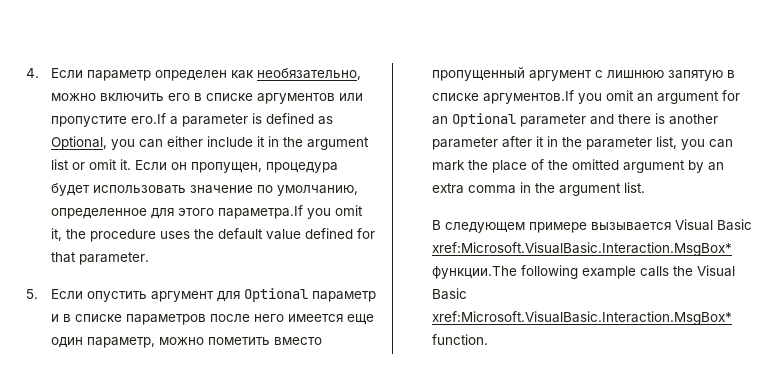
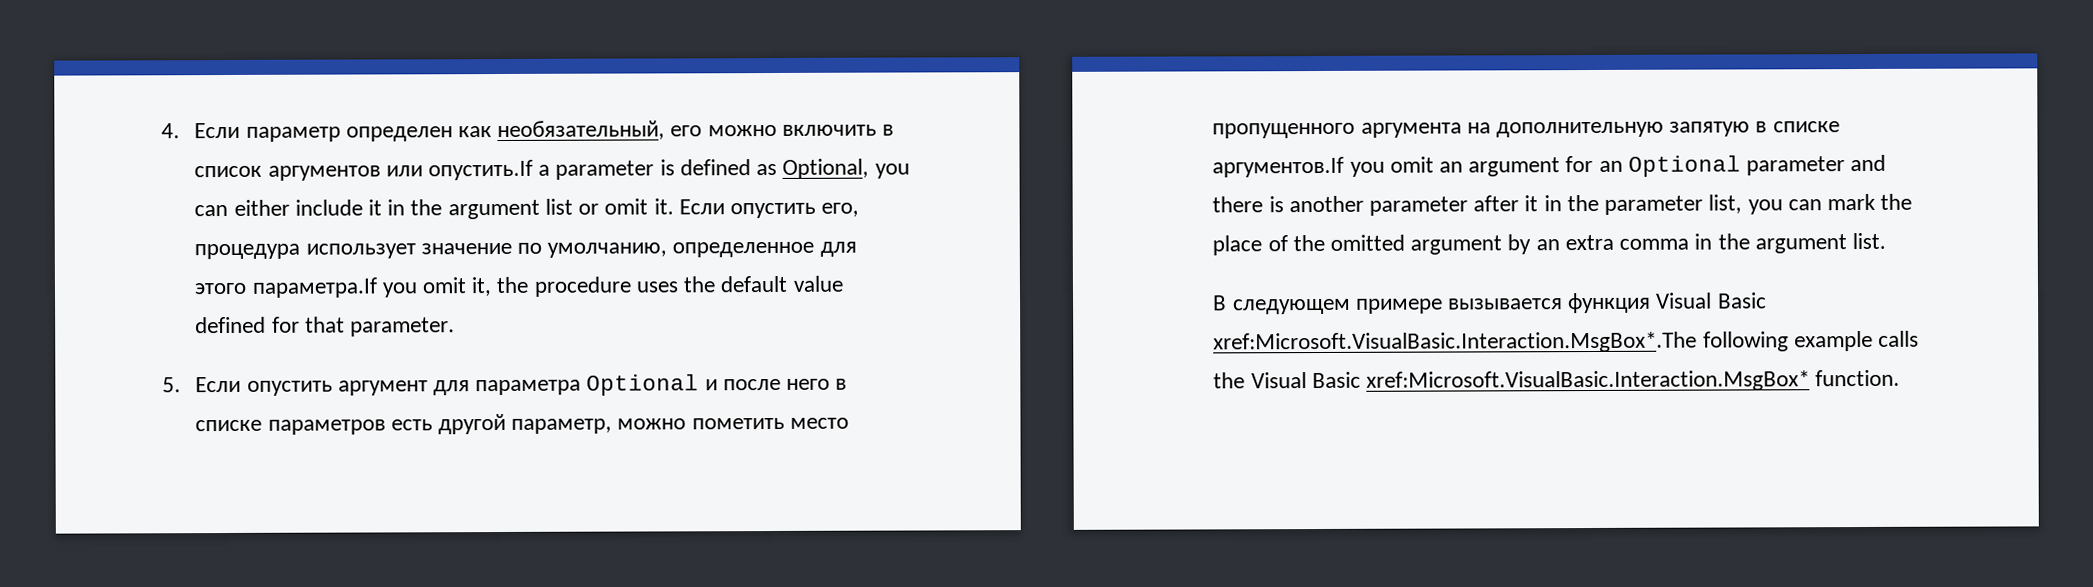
- 4. Если параметр определен как необязательно, можно включить его в списке аргументов или пропустите его.If a parameter is defined as Optional, you can either include it in the argument list or omit it.
+ 4. Если параметр определен как необязательный, его можно включить в список аргументов или опустить.If a parameter is defined as Optional, you can either include it in the argument list or omit it.
- Если он пропущен, процедура будет использовать значение по умолчанию, определенное для этого параметра.If you omit it, the procedure uses the default value defined for that parameter.
+ Если опустить его, процедура использует значение по умолчанию, определенное для этого параметра.If you omit it, the procedure uses the default value defined for that parameter.
- 5. Если опустить аргумент для Optional параметр и в списке параметров после него имеется еще один параметр, можно пометить вместо пропущенный аргумент с лишнюю запятую в списке аргументов.If you omit an argument for an Optional parameter and there is another parameter after it in the parameter list, you can mark the place of the omitted argument by an extra comma in the argument list.
+ 5. Если опустить аргумент для параметра Optional и после него в списке параметров есть другой параметр, можно пометить место пропущенного аргумента на дополнительную запятую в списке аргументов.If you omit an argument for an Optional parameter and there is another parameter after it in the parameter list, you can mark the place of the omitted argument by an extra comma in the argument list.
- В следующем примере вызывается Visual Basic xref:Microsoft.VisualBasic.Interaction.MsgBox* функции.The following example calls the Visual Basic xref:Microsoft.VisualBasic.Interaction.MsgBox* function.
+ В следующем примере вызывается функция Visual Basic xref:Microsoft.VisualBasic.Interaction.MsgBox*.The following example calls the Visual Basic xref:Microsoft.VisualBasic.Interaction.MsgBox* function.

